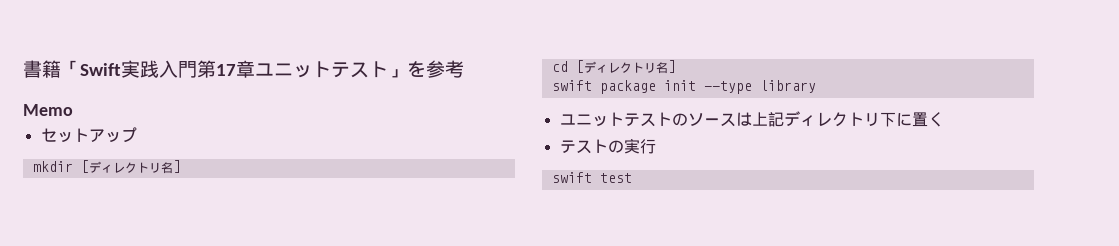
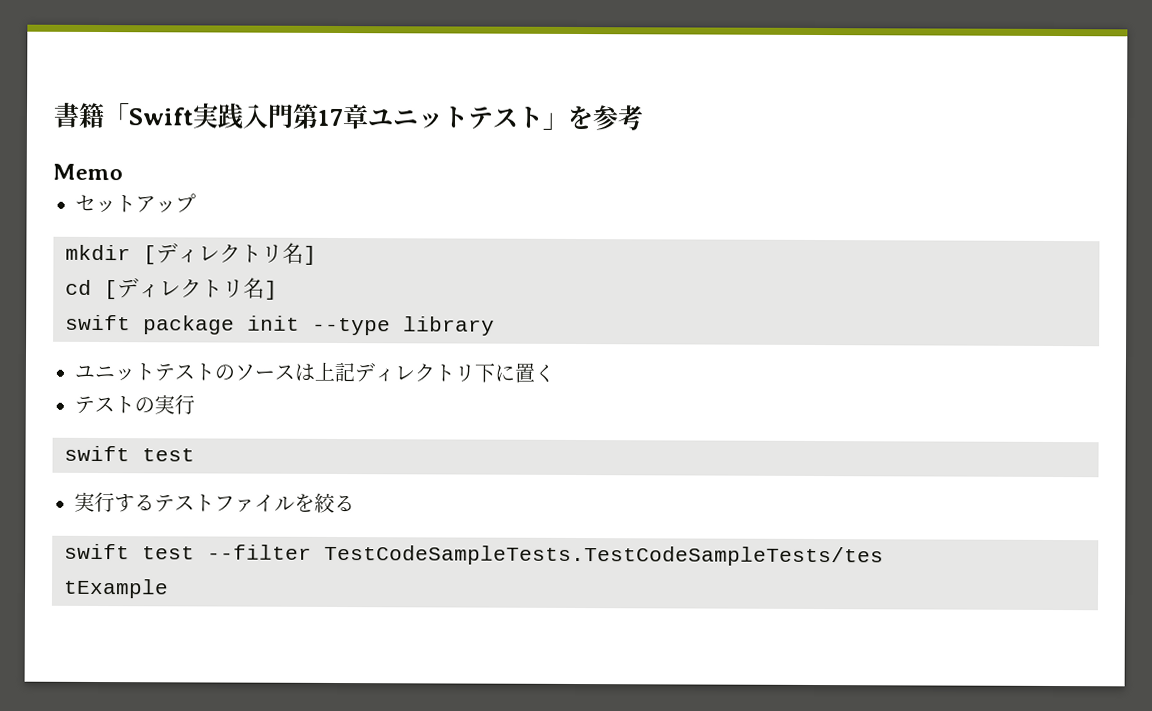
+ 実行するテストファイルを絞る
+ swift test --filter TestCodeSampleTests.TestCodeSampleTests/tes
+ tExample

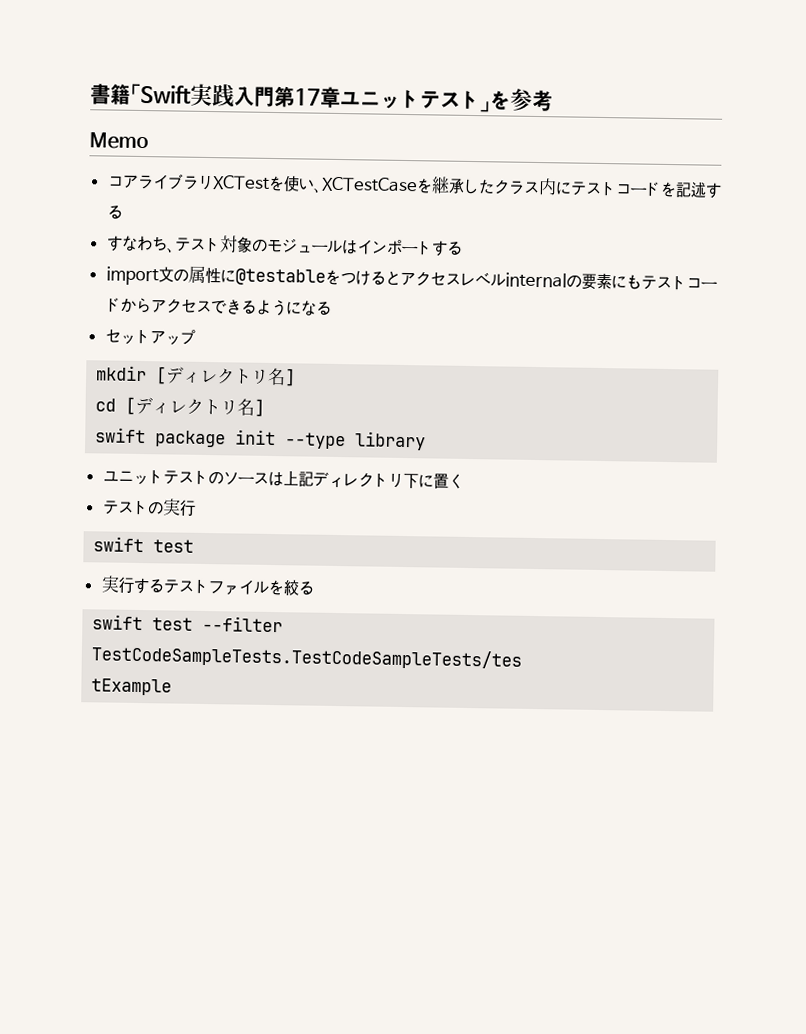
+ コアライブラリXCTestを使い、XCTestCaseを継承したクラス内にテストコードを記述する
+ すなわち、テスト対象のモジュールはインポートする
+ import文の属性に@testableをつけるとアクセスレベルinternalの要素にもテストコードからアクセスできるようになる

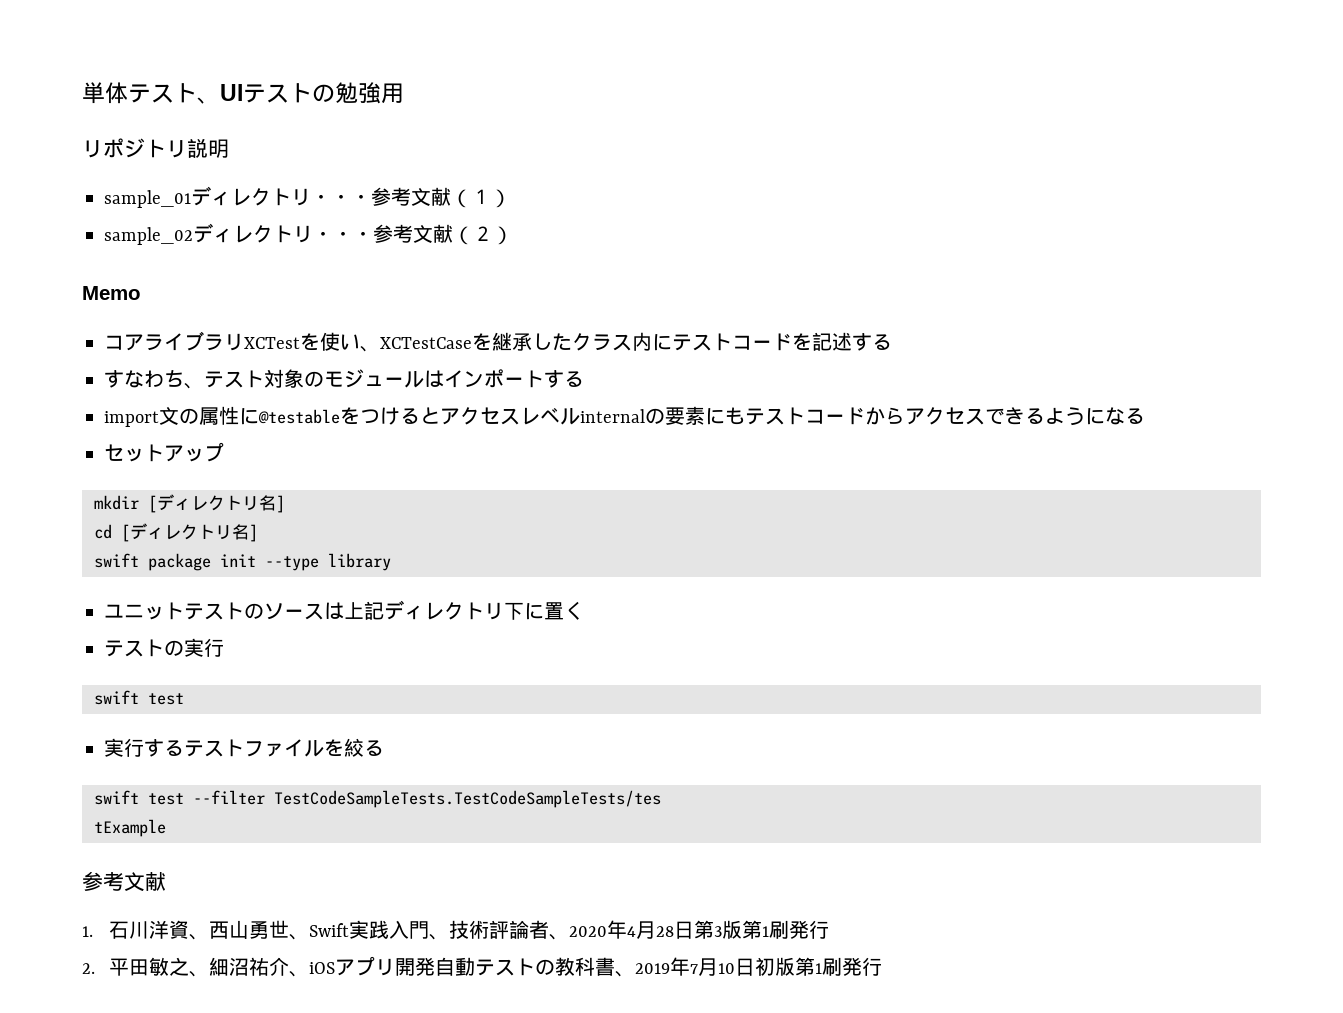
- 書籍「Swift実践入門第17章ユニットテスト」を参考
+ 単体テスト、UIテストの勉強用
+ リポジトリ説明
+ sample_01ディレクトリ・・・参考文献（１）
+ sample_02ディレクトリ・・・参考文献（２）
  tExample
+ 参考文献
+ 1.石川洋資、西山勇世、Swift実践入門、技術評論者、2020年4月28日第3版第1刷発行
+ 2.平田敏之、細沼祐介、iOSアプリ開発自動テストの教科書、2019年7月10日初版第1刷発行

